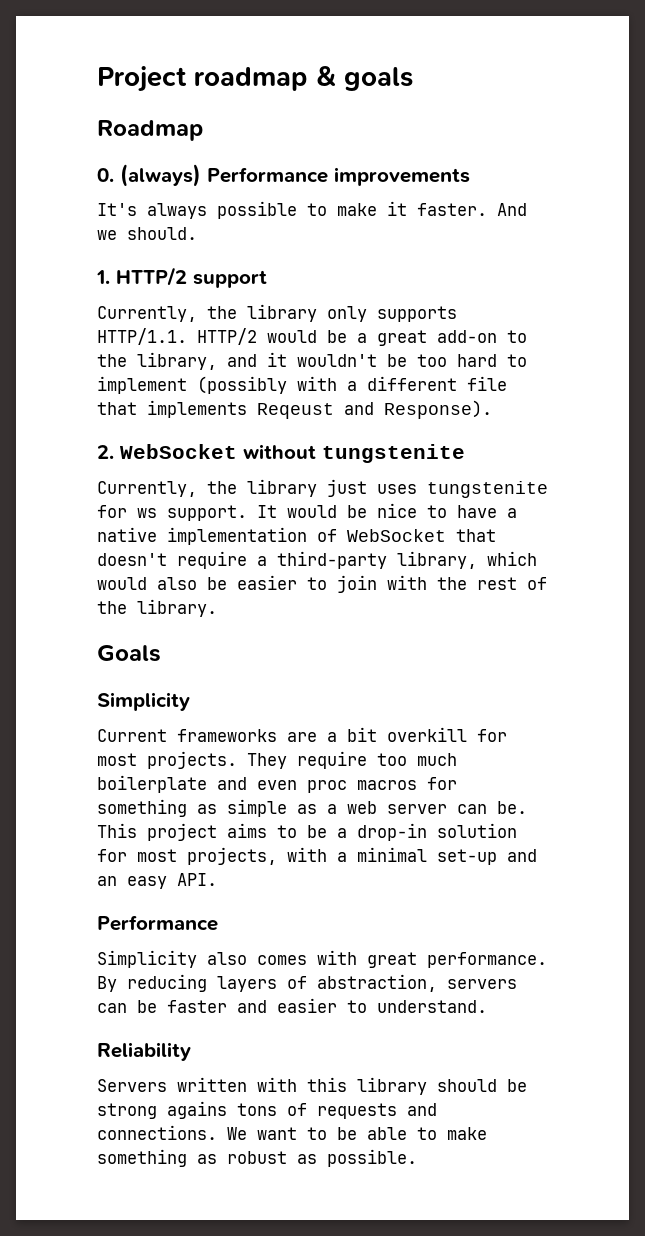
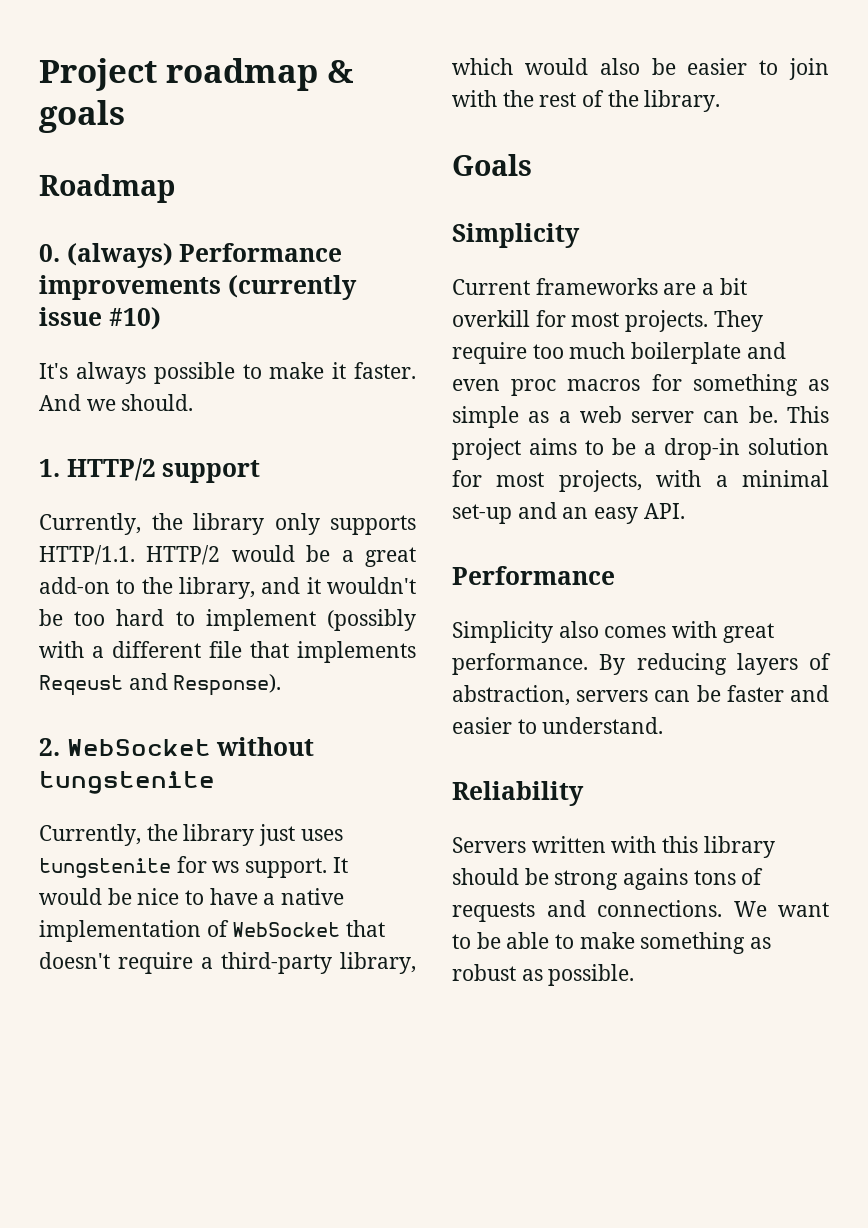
- 0. (always) Performance improvements
+ 0. (always) Performance improvements (currently issue #10)

